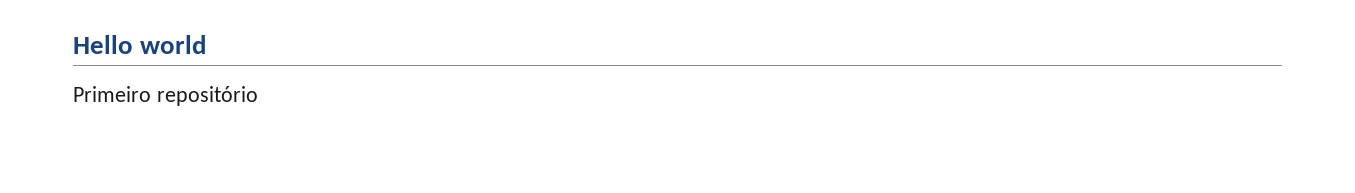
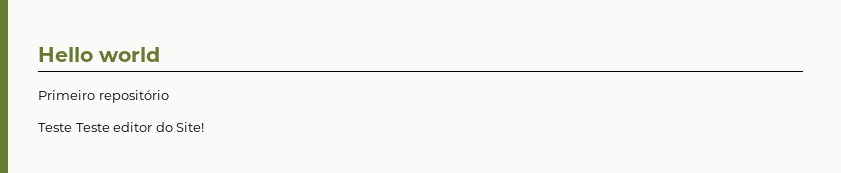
+ Teste Teste editor do Site!

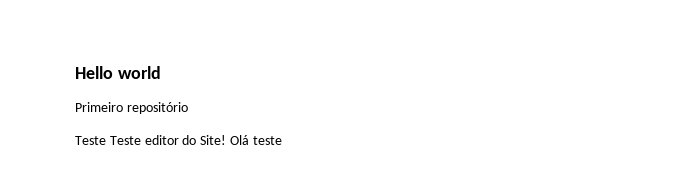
+ Olá teste

